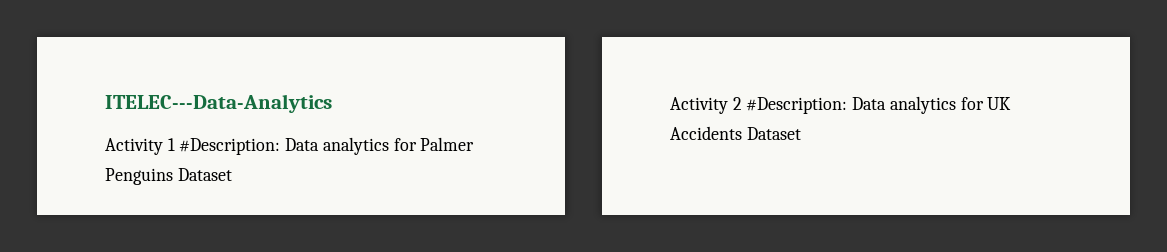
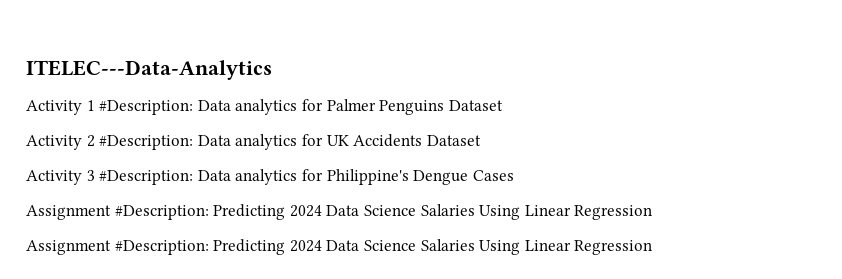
+ Activity 3 #Description: Data analytics for Philippine's Dengue Cases
+ Assignment #Description: Predicting 2024 Data Science Salaries Using Linear Regression
+ Assignment #Description: Predicting 2024 Data Science Salaries Using Linear Regression

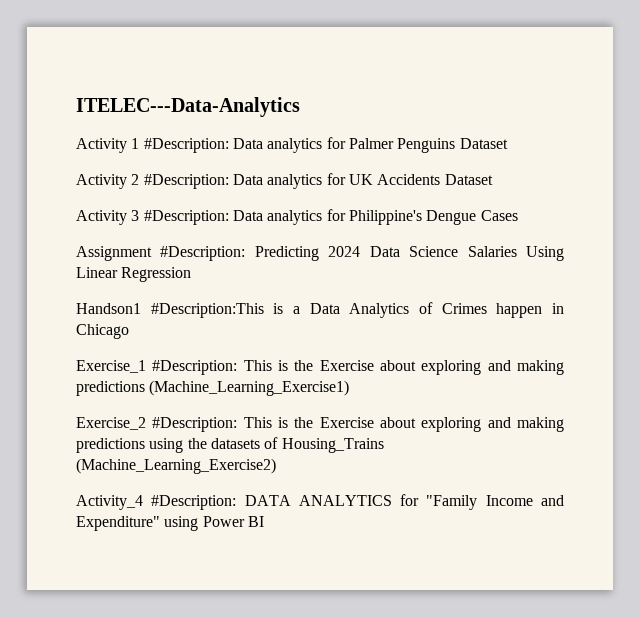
  Activity 3 #Description: Data analytics for Philippine's Dengue Cases
  Assignment #Description: Predicting 2024 Data Science Salaries Using Linear Regression
- Assignment #Description: Predicting 2024 Data Science Salaries Using Linear Regression
+ Handson1 #Description:This is a Data Analytics of Crimes happen in Chicago
+ Exercise_1 #Description: This is the Exercise about exploring and making predictions (Machine_Learning_Exercise1)
+ Exercise_2 #Description: This is the Exercise about exploring and making predictions using the datasets of Housing_Trains (Machine_Learning_Exercise2)
+ Activity_4 #Description: DATA ANALYTICS for "Family Income and Expenditure" using Power BI

